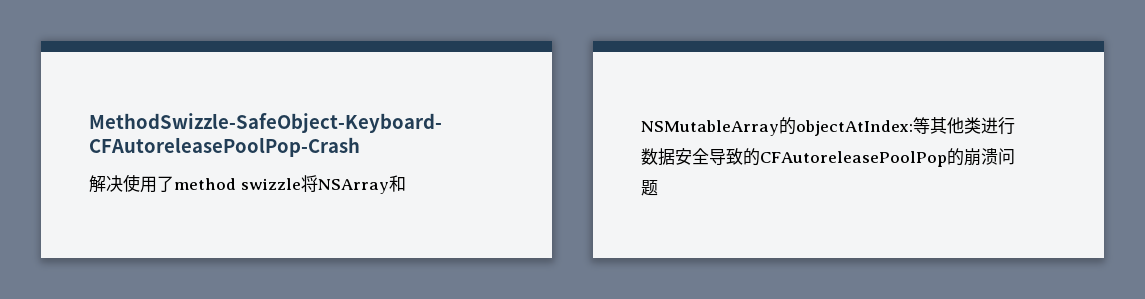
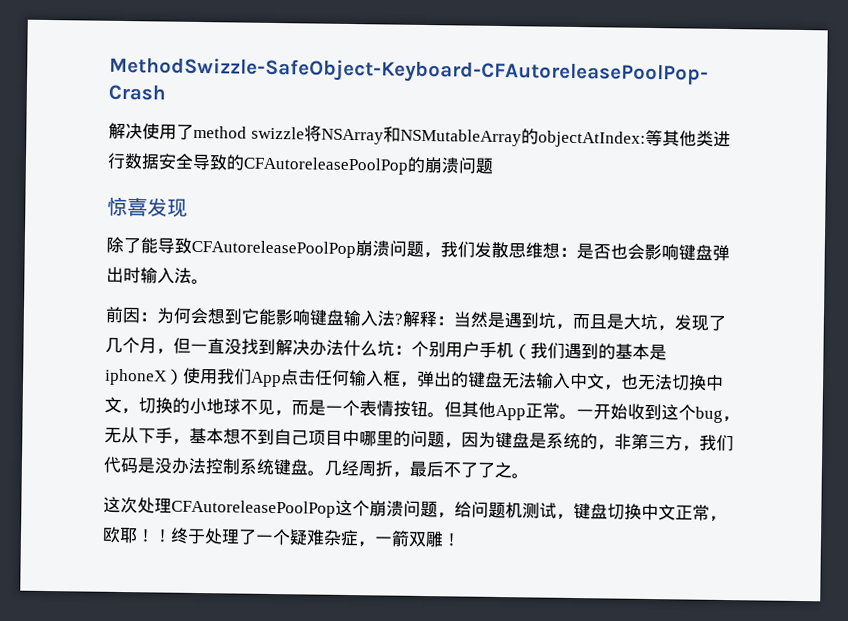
+ 惊喜发现
+ 除了能导致CFAutoreleasePoolPop崩溃问题，我们发散思维想：是否也会影响键盘弹出时输入法。
+ 前因：为何会想到它能影响键盘输入法?解释：当然是遇到坑，而且是大坑，发现了几个月，但一直没找到解决办法什么坑：个别用户手机（我们遇到的基本是iphoneX）使用我们App点击任何输入框，弹出的键盘无法输入中文，也无法切换中文，切换的小地球不见，而是一个表情按钮。但其他App正常。一开始收到这个bug，无从下手，基本想不到自己项目中哪里的问题，因为键盘是系统的，非第三方，我们代码是没办法控制系统键盘。几经周折，最后不了了之。
+ 这次处理CFAutoreleasePoolPop这个崩溃问题，给问题机测试，键盘切换中文正常，欧耶！！终于处理了一个疑难杂症，一箭双雕！

